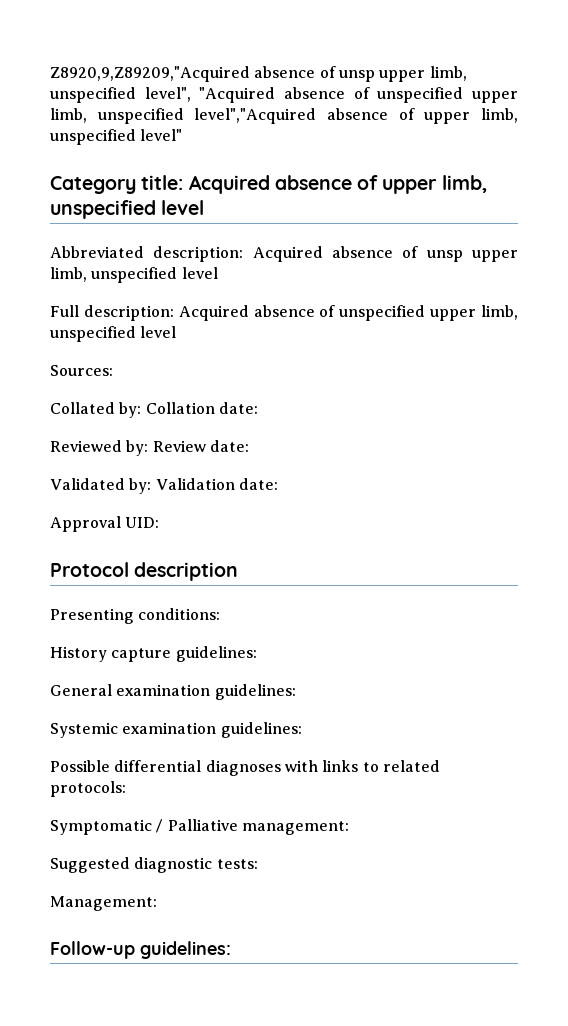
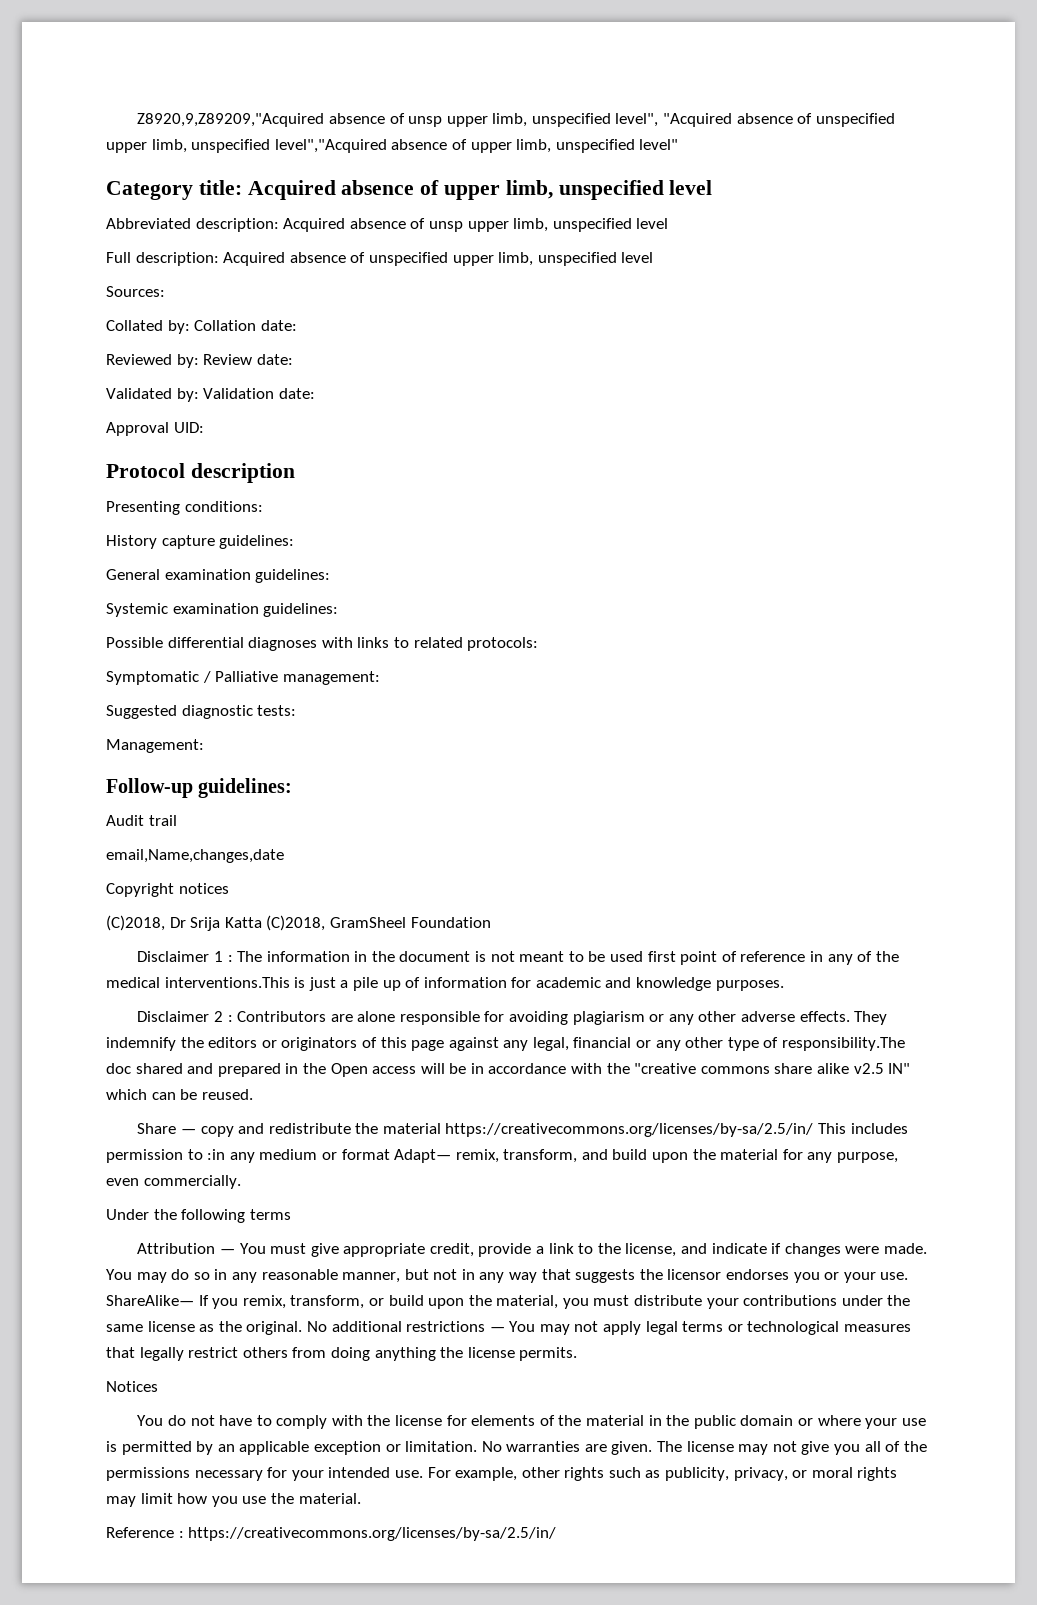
+ Audit trail
+ email,Name,changes,date
+ Copyright notices
+ (C)2018, Dr Srija Katta (C)2018, GramSheel Foundation
+ Disclaimer 1 : The information in the document is not meant to be used first point of reference in any of the medical interventions.This is just a pile up of information for academic and knowledge purposes.
+ Disclaimer 2 : Contributors are alone responsible for avoiding plagiarism or any other adverse effects. They indemnify the editors or originators of this page against any legal, financial or any other type of responsibility.The doc shared and prepared in the Open access will be in accordance with the "creative commons share alike v2.5 IN" which can be reused.
+ Share — copy and redistribute the material https://creativecommons.org/licenses/by-sa/2.5/in/ This includes permission to :in any medium or format Adapt— remix, transform, and build upon the material for any purpose, even commercially.
+ Under the following terms
+ Attribution — You must give appropriate credit, provide a link to the license, and indicate if changes were made. You may do so in any reasonable manner, but not in any way that suggests the licensor endorses you or your use. ShareAlike— If you remix, transform, or build upon the material, you must distribute your contributions under the same license as the original. No additional restrictions — You may not apply legal terms or technological measures that legally restrict others from doing anything the license permits.
+ Notices
+ You do not have to comply with the license for elements of the material in the public domain or where your use is permitted by an applicable exception or limitation. No warranties are given. The license may not give you all of the permissions necessary for your intended use. For example, other rights such as publicity, privacy, or moral rights may limit how you use the material.
+ Reference : https://creativecommons.org/licenses/by-sa/2.5/in/

